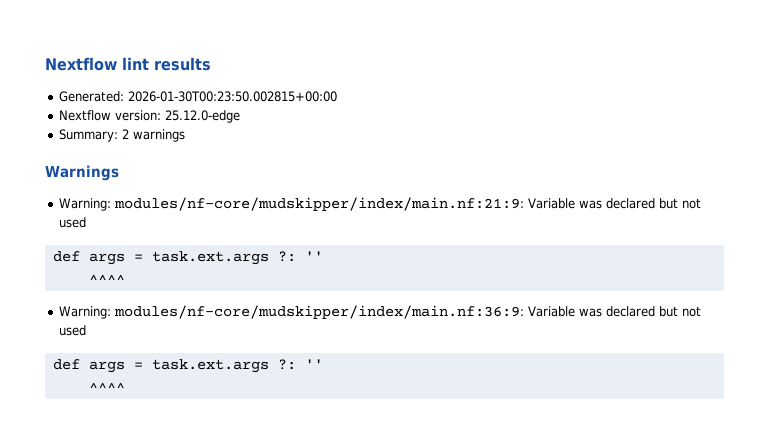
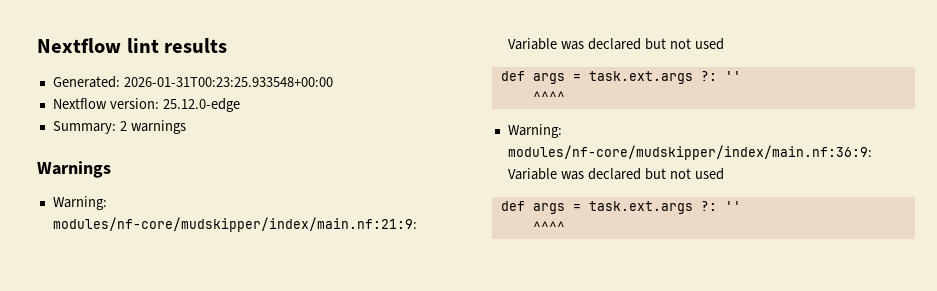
- Generated: 2026-01-30T00:23:50.002815+00:00
+ Generated: 2026-01-31T00:23:25.933548+00:00

